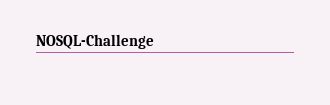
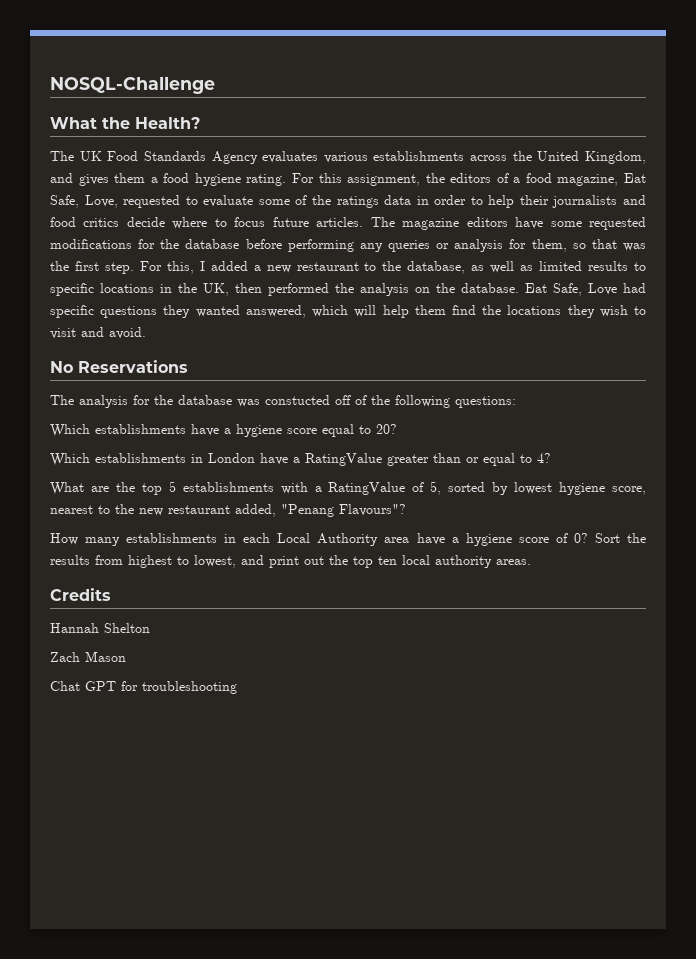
+ What the Health?
+ The UK Food Standards Agency evaluates various establishments across the United Kingdom, and gives them a food hygiene rating. For this assignment, the editors of a food magazine, Eat Safe, Love, requested to evaluate some of the ratings data in order to help their journalists and food critics decide where to focus future articles. The magazine editors have some requested modifications for the database before performing any queries or analysis for them, so that was the first step. For this, I added a new restaurant to the database, as well as limited results to specific locations in the UK, then performed the analysis on the database. Eat Safe, Love had specific questions they wanted answered, which will help them find the locations they wish to visit and avoid.
+ No Reservations
+ The analysis for the database was constucted off of the following questions:
+ Which establishments have a hygiene score equal to 20?
+ Which establishments in London have a RatingValue greater than or equal to 4?
+ What are the top 5 establishments with a RatingValue of 5, sorted by lowest hygiene score, nearest to the new restaurant added, "Penang Flavours"?
+ How many establishments in each Local Authority area have a hygiene score of 0? Sort the results from highest to lowest, and print out the top ten local authority areas.
+ Credits
+ Hannah Shelton
+ Zach Mason
+ Chat GPT for troubleshooting

